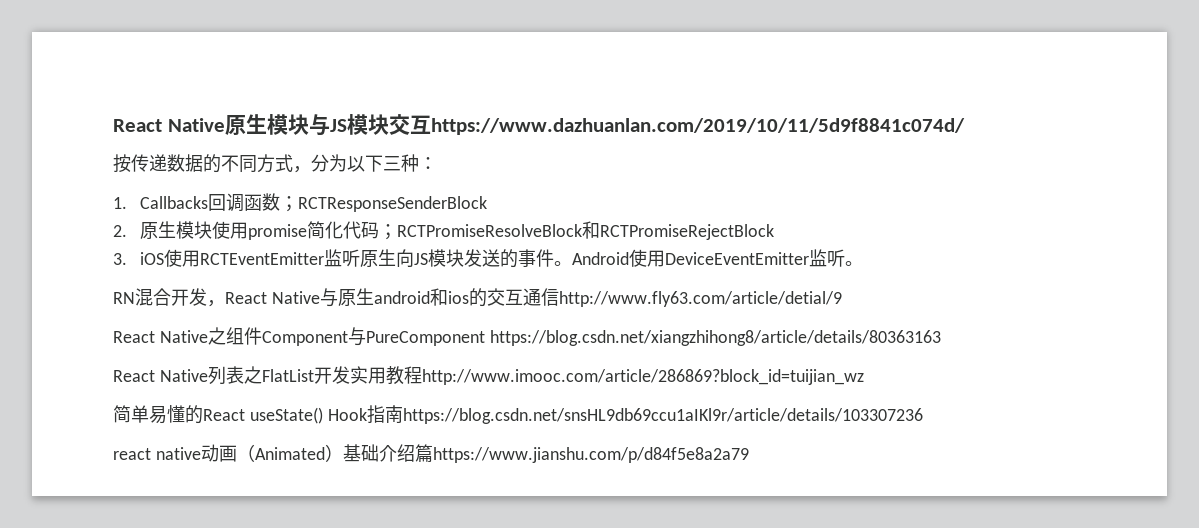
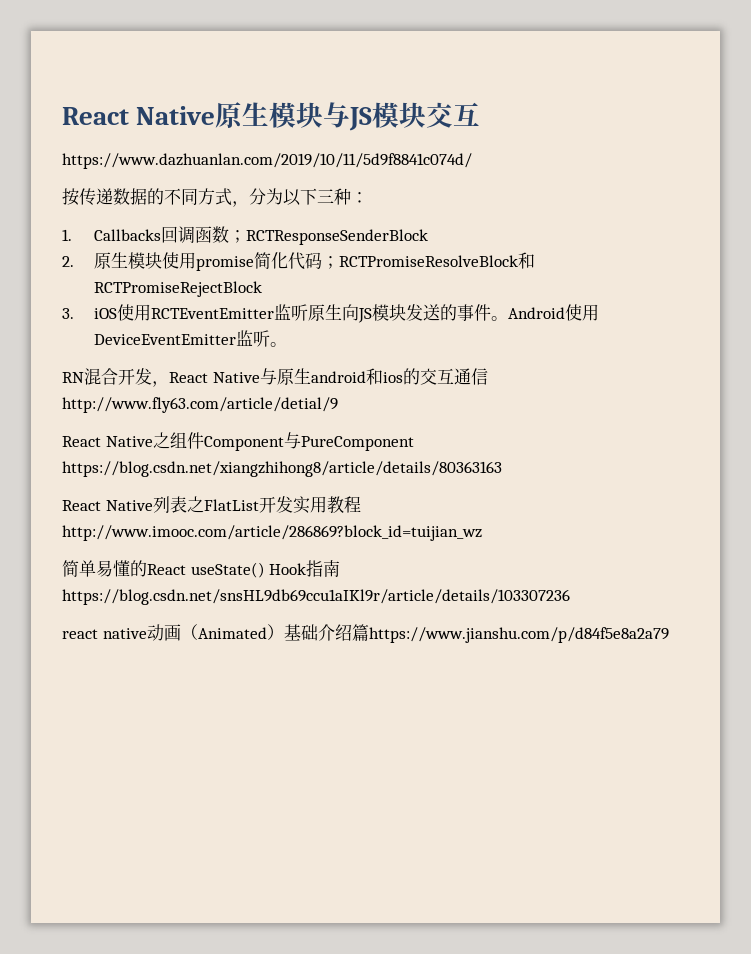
- React Native原生模块与JS模块交互https://www.dazhuanlan.com/2019/10/11/5d9f8841c074d/
+ React Native原生模块与JS模块交互
+ https://www.dazhuanlan.com/2019/10/11/5d9f8841c074d/

